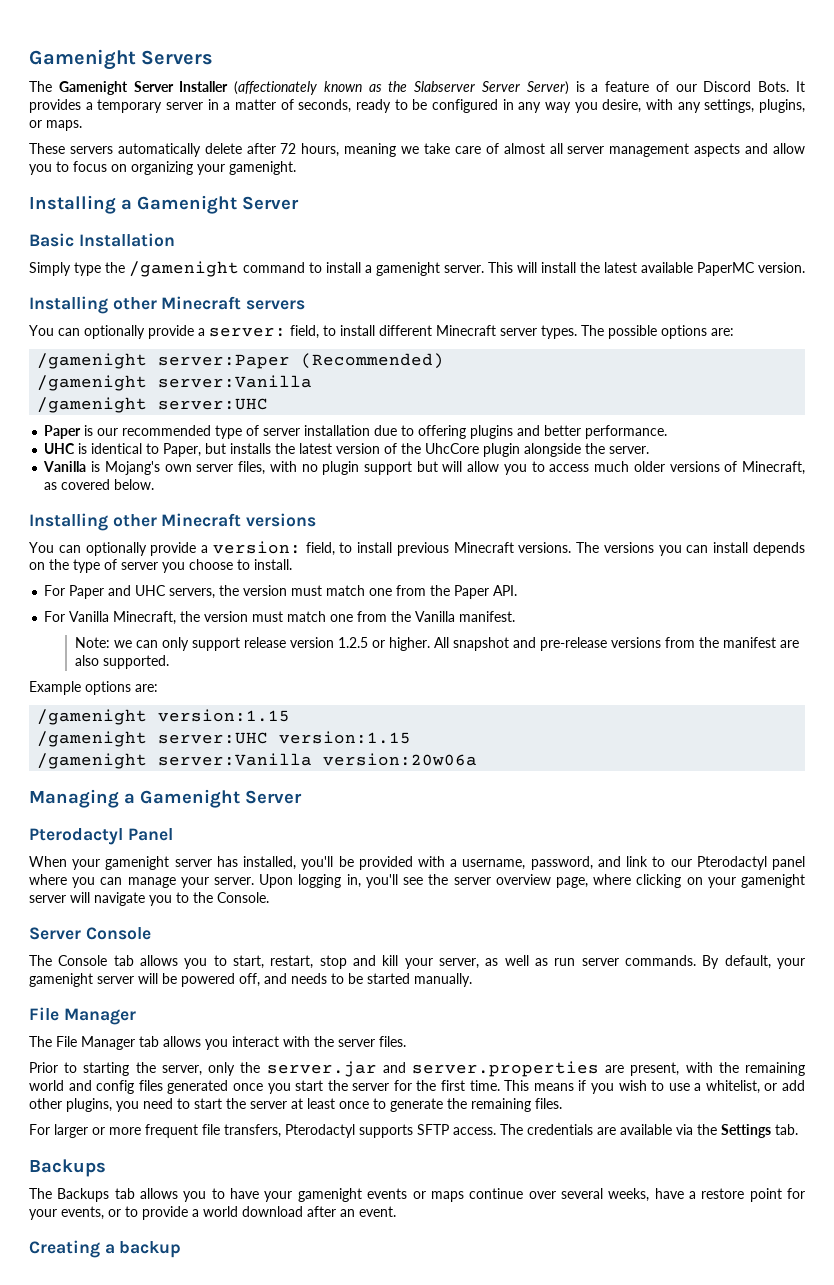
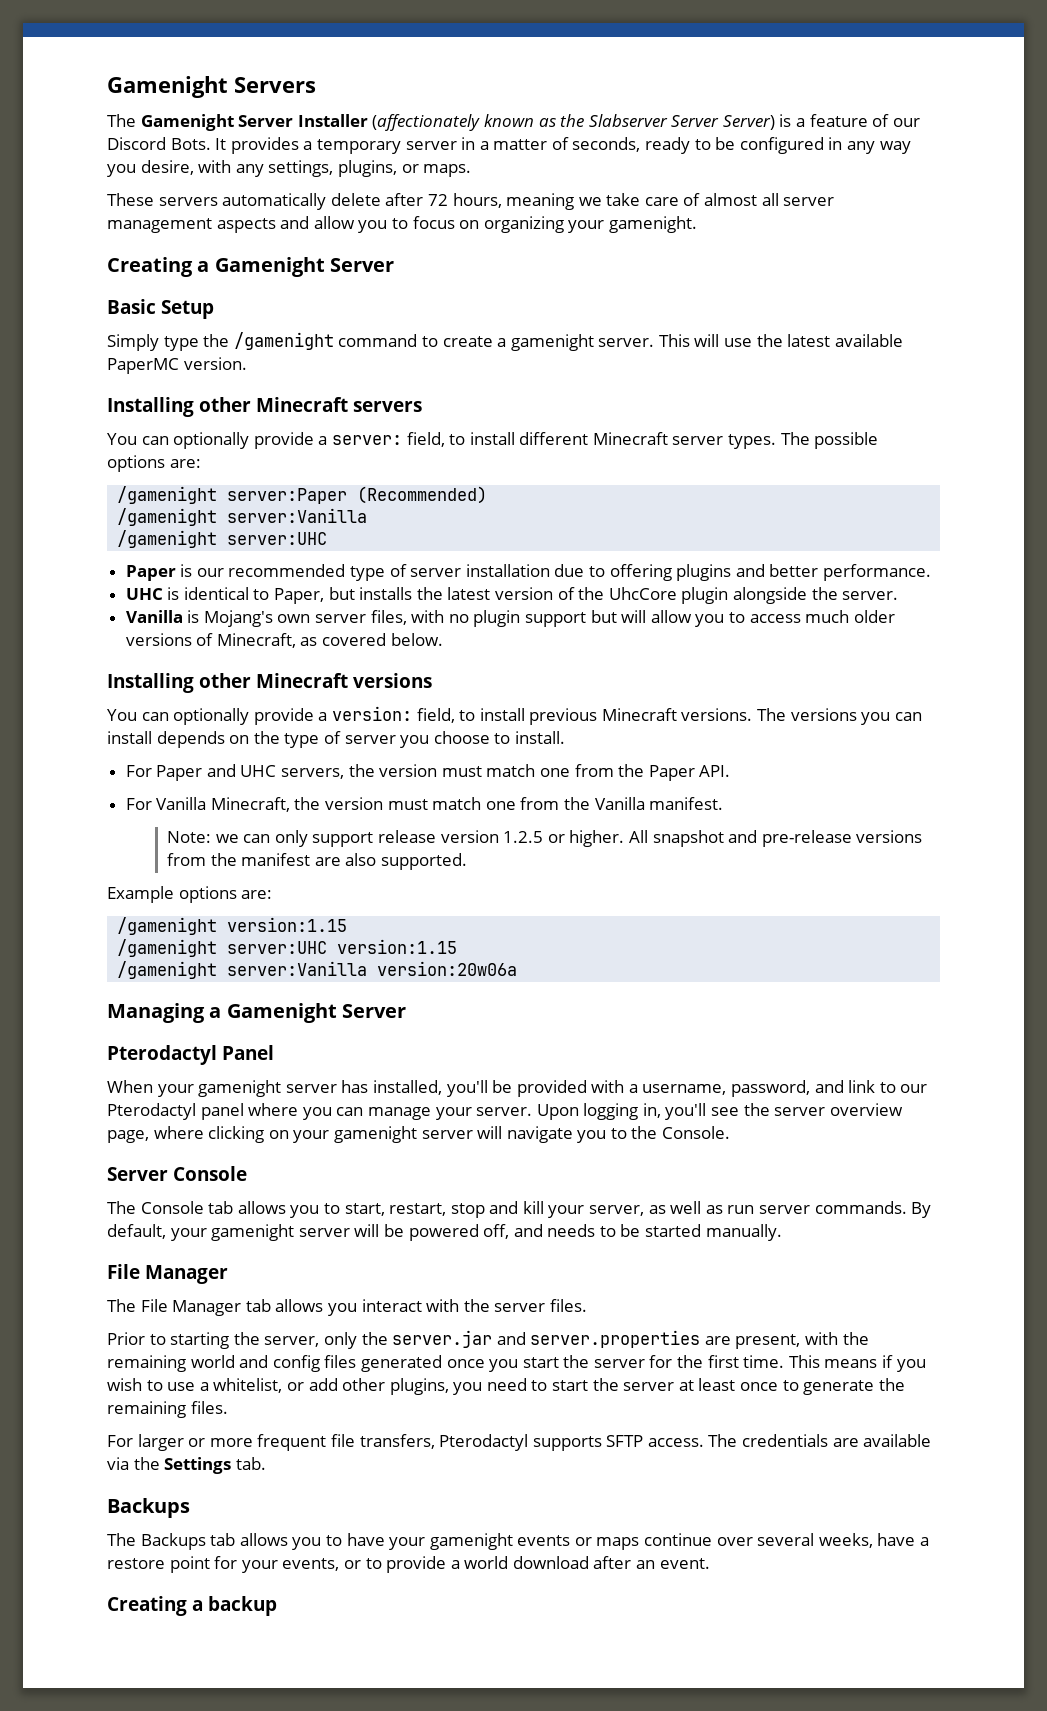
- Installing a Gamenight Server
+ Creating a Gamenight Server
- Basic Installation
+ Basic Setup
- Simply type the /gamenight command to install a gamenight server.
+ Simply type the /gamenight command to create a gamenight server.
- This will install the latest available PaperMC version.
+ This will use the latest available PaperMC version.

